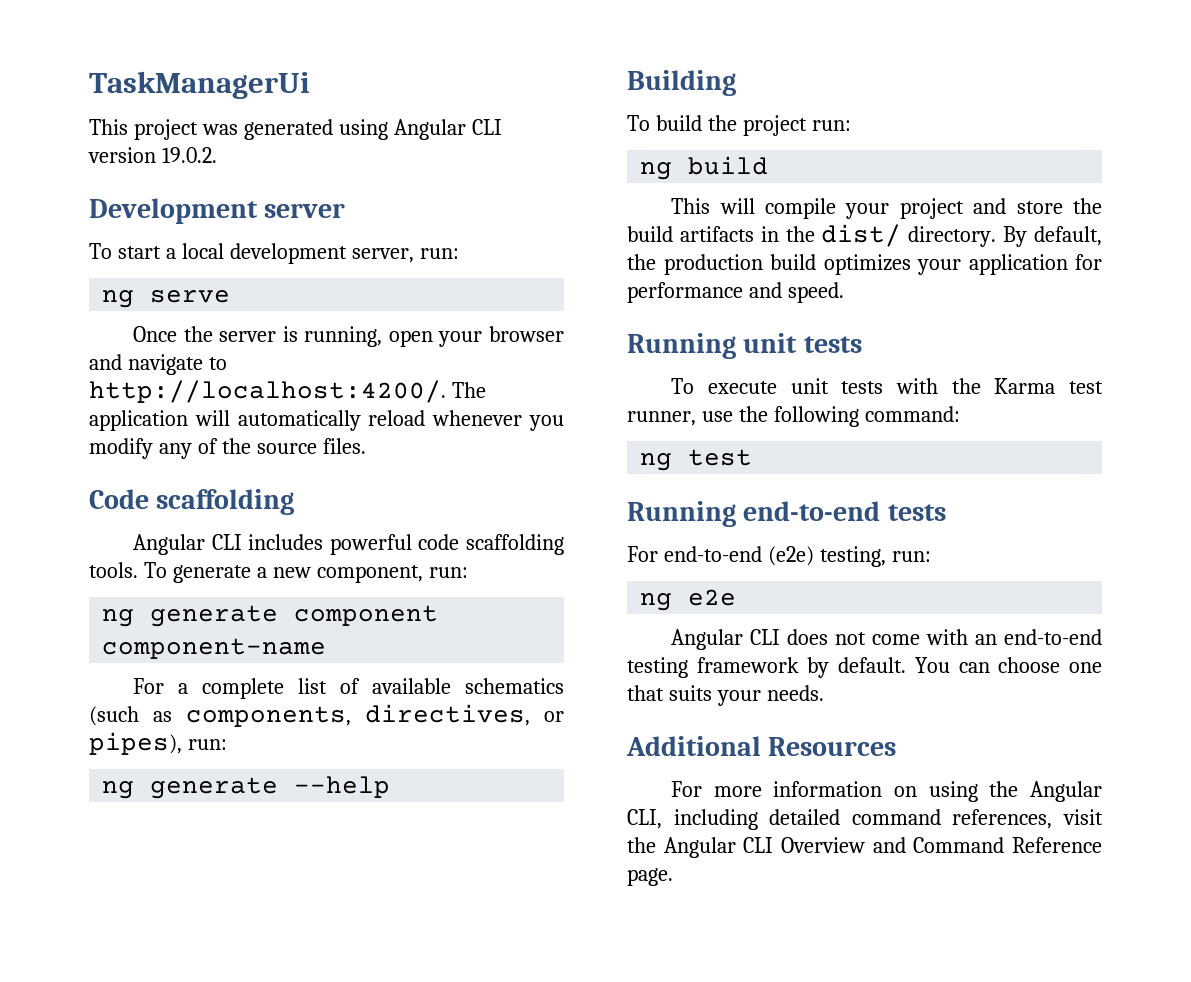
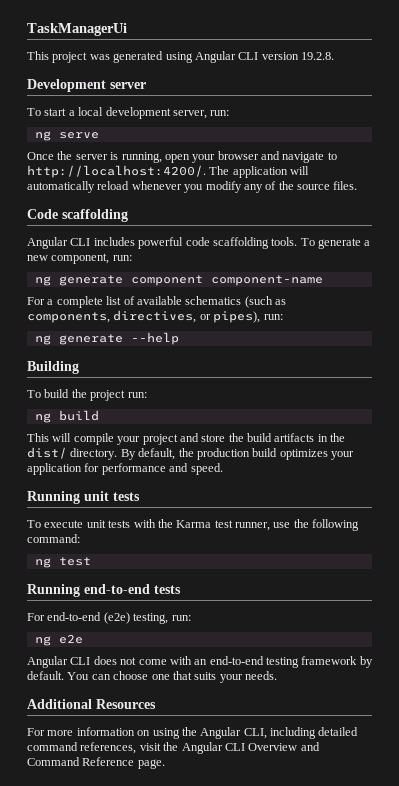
- This project was generated using Angular CLI version 19.0.2.
+ This project was generated using Angular CLI version 19.2.8.

